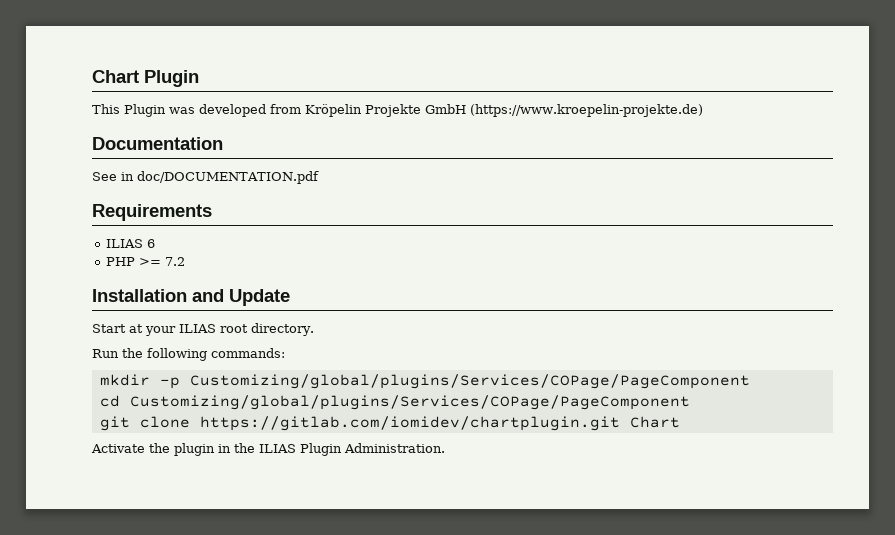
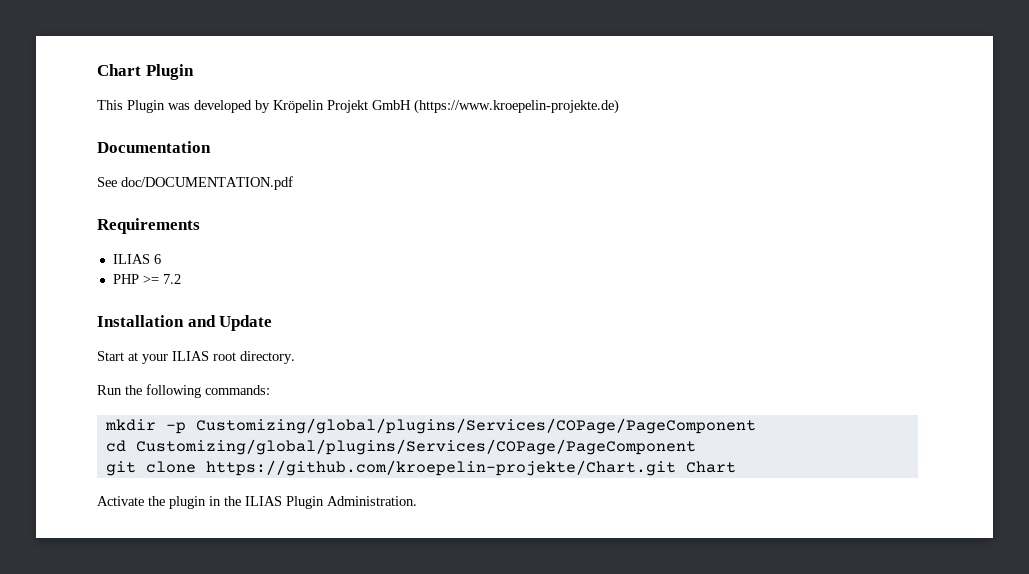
- This Plugin was developed from Kröpelin Projekte GmbH (https://www.kroepelin-projekte.de)
+ This Plugin was developed by Kröpelin Projekt GmbH (https://www.kroepelin-projekte.de)
- See in doc/DOCUMENTATION.pdf
+ See doc/DOCUMENTATION.pdf
- git clone https://gitlab.com/iomidev/chartplugin.git Chart
+ git clone https://github.com/kroepelin-projekte/Chart.git Chart

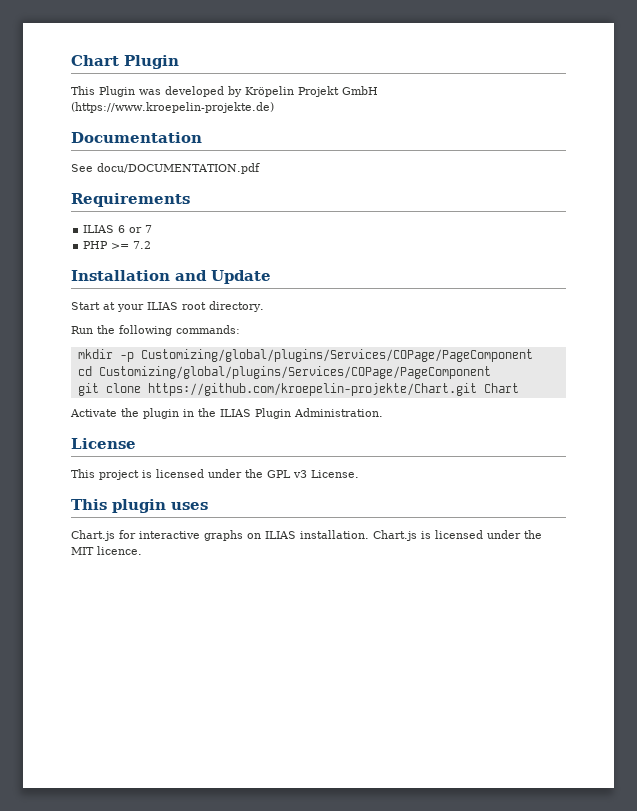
- See doc/DOCUMENTATION.pdf
+ See docu/DOCUMENTATION.pdf
- ILIAS 6
+ ILIAS 6 or 7
+ License
+ This project is licensed under the GPL v3 License.
+ This plugin uses
+ Chart.js for interactive graphs on ILIAS installation. Chart.js is licensed under the MIT licence.

